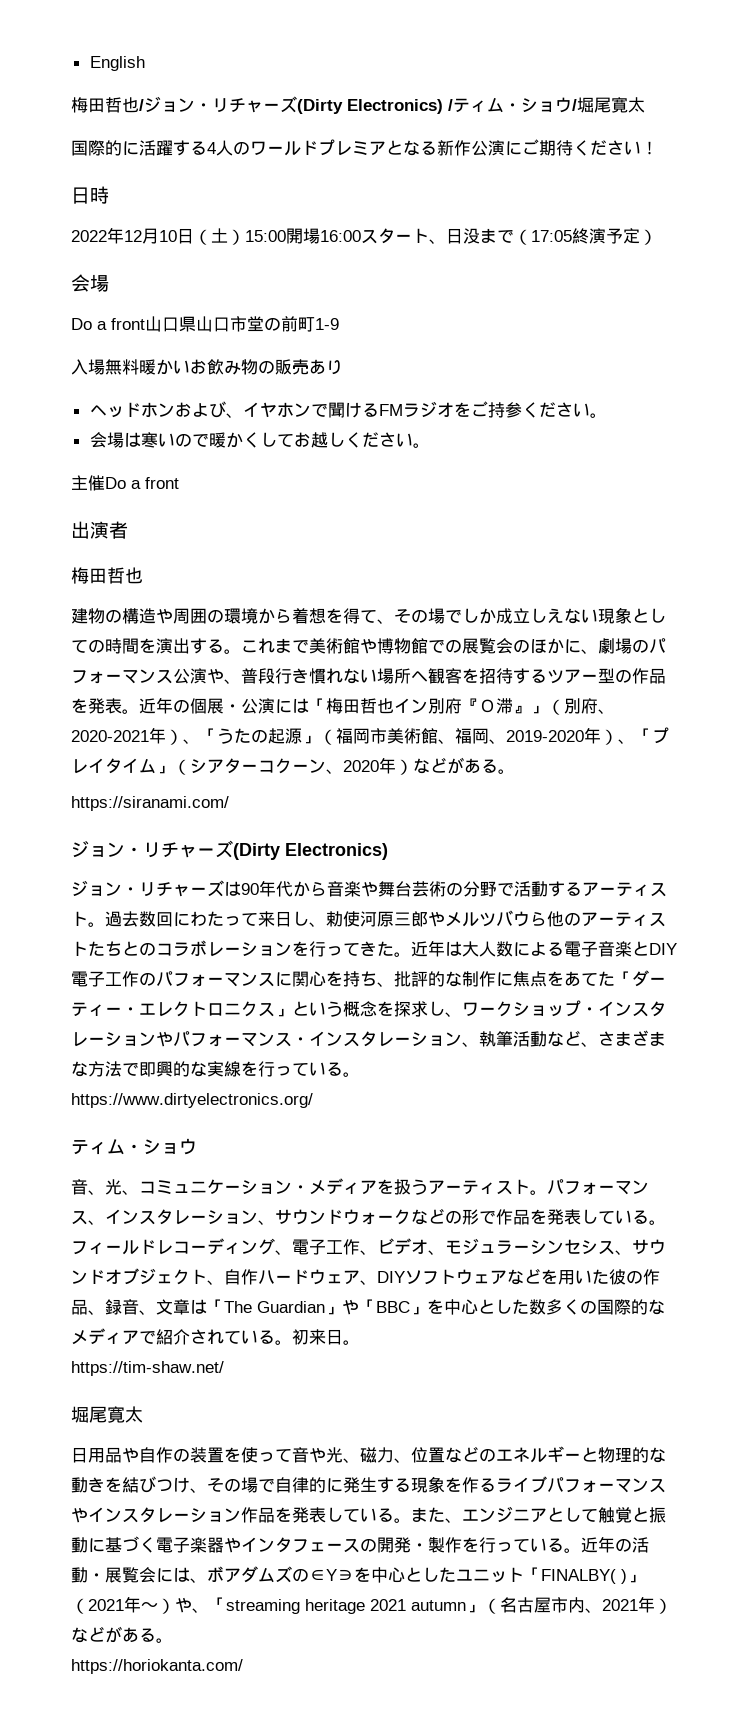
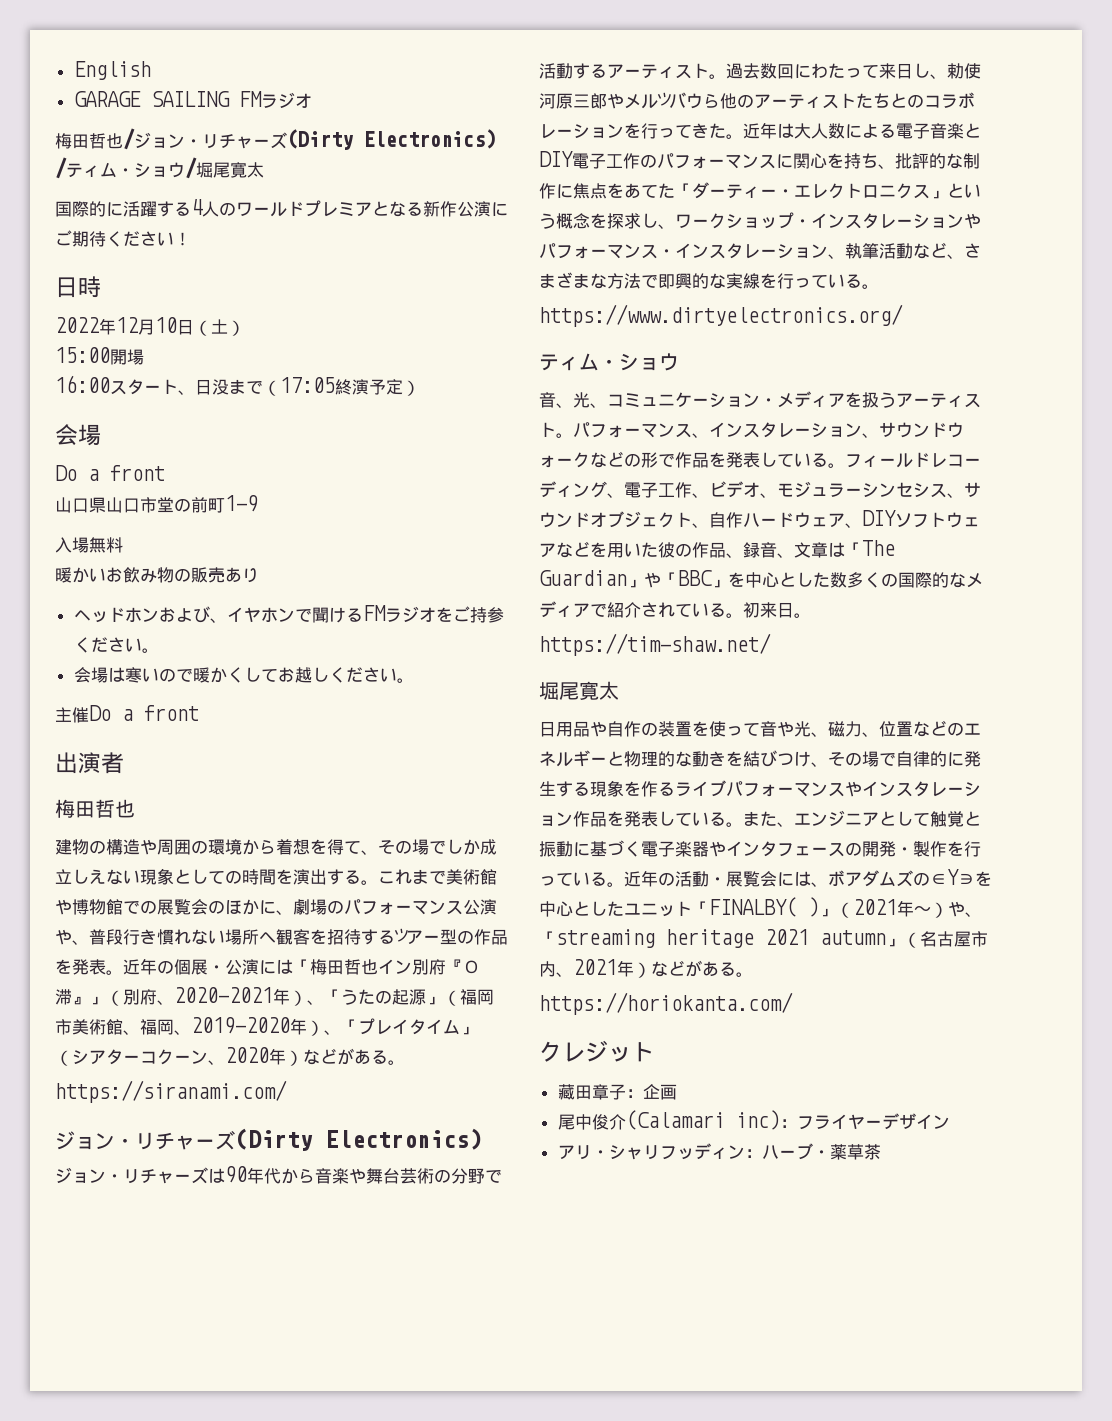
+ GARAGE SAILING FMラジオ
- 2022年12月10日（土）15:00開場16:00スタート、日没まで（17:05終演予定）
+ 2022年12月10日（土）
+ 15:00開場
+ 16:00スタート、日没まで（17:05終演予定）
  会場
- Do a front山口県山口市堂の前町1-9
+ Do a front
+ 山口県山口市堂の前町1-9
- 入場無料暖かいお飲み物の販売あり
+ 入場無料
+ 暖かいお飲み物の販売あり
+ クレジット
+ 藏田章子：企画
+ 尾中俊介(Calamari inc)：フライヤーデザイン
+ アリ・シャリフッディン：ハーブ・薬草茶

